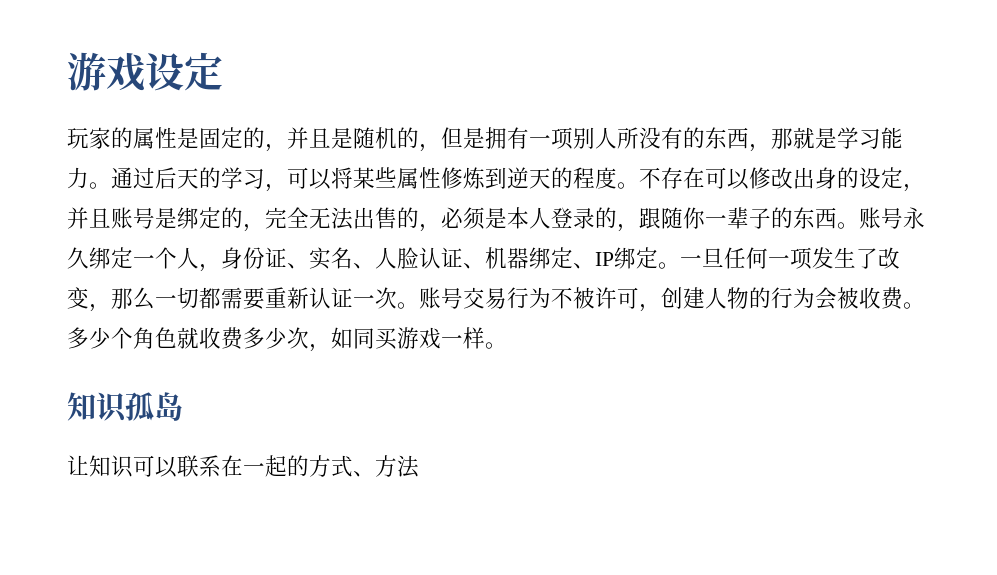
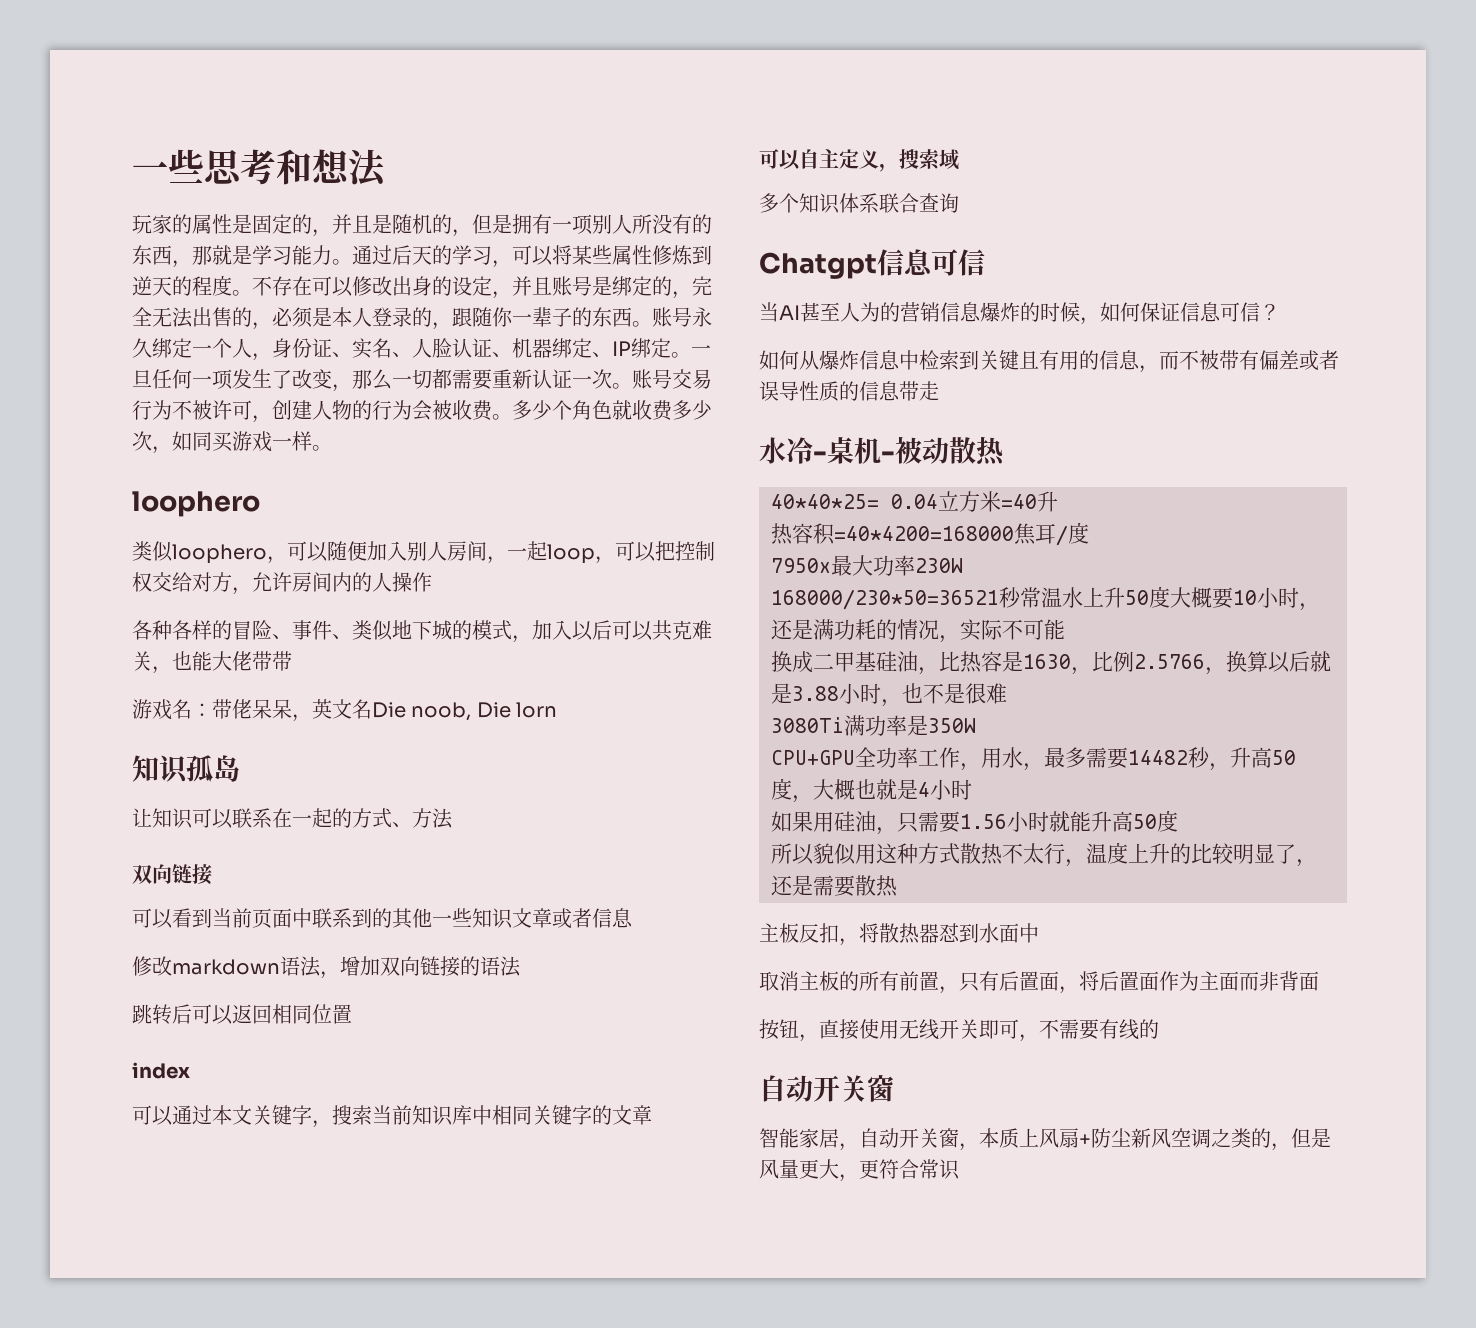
- 游戏设定
+ 一些思考和想法
  多少个角色就收费多少次，如同买游戏一样。
+ loophero
+ 类似loophero，可以随便加入别人房间，一起loop，可以把控制权交给对方，允许房间内的人操作
+ 各种各样的冒险、事件、类似地下城的模式，加入以后可以共克难关，也能大佬带带
+ 游戏名：带佬呆呆，英文名Die noob, Die lorn
  让知识可以联系在一起的方式、方法
+ 双向链接
+ 可以看到当前页面中联系到的其他一些知识文章或者信息
+ 修改markdown语法，增加双向链接的语法
+ 跳转后可以返回相同位置
+ index
+ 可以通过本文关键字，搜索当前知识库中相同关键字的文章
+ 可以自主定义，搜索域
+ 多个知识体系联合查询
+ Chatgpt信息可信
+ 当AI甚至人为的营销信息爆炸的时候，如何保证信息可信？
+ 如何从爆炸信息中检索到关键且有用的信息，而不被带有偏差或者误导性质的信息带走
+ 水冷-桌机-被动散热
+ 40*40*25= 0.04立方米=40升
+ 热容积=40*4200=168000焦耳/度
+ 7950x最大功率230W
+ 168000/230*50=36521秒常温水上升50度大概要10小时，还是满功耗的情况，实际不可能
+ 换成二甲基硅油，比热容是1630，比例2.5766，换算以后就是3.88小时，也不是很难
+ 3080Ti满功率是350W
+ CPU+GPU全功率工作，用水，最多需要14482秒，升高50度，大概也就是4小时
+ 如果用硅油，只需要1.56小时就能升高50度
+ 所以貌似用这种方式散热不太行，温度上升的比较明显了，还是需要散热
+ 主板反扣，将散热器怼到水面中
+ 取消主板的所有前置，只有后置面，将后置面作为主面而非背面
+ 按钮，直接使用无线开关即可，不需要有线的
+ 自动开关窗
+ 智能家居，自动开关窗，本质上风扇+防尘新风空调之类的，但是风量更大，更符合常识

